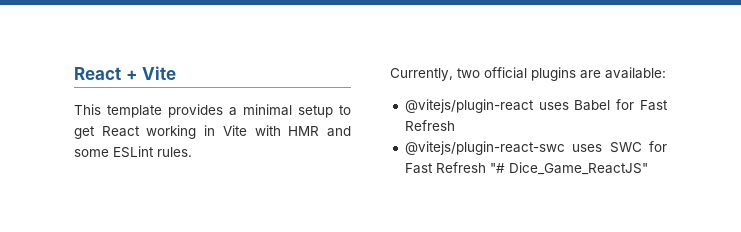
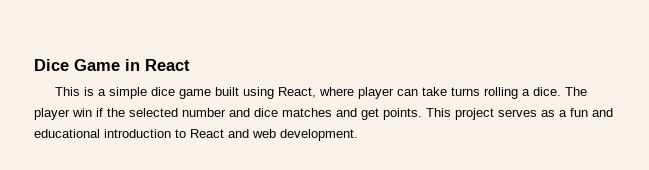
- React + Vite
- This template provides a minimal setup to get React working in Vite with HMR and some ESLint rules.
- Currently, two official plugins are available:
- @vitejs/plugin-react uses Babel for Fast Refresh
- @vitejs/plugin-react-swc uses SWC for Fast Refresh "# Dice_Game_ReactJS"
+ Dice Game in React
+ This is a simple dice game built using React, where player can take turns rolling a dice. The player win if the selected number and dice matches and get points. This project serves as a fun and educational introduction to React and web development.

